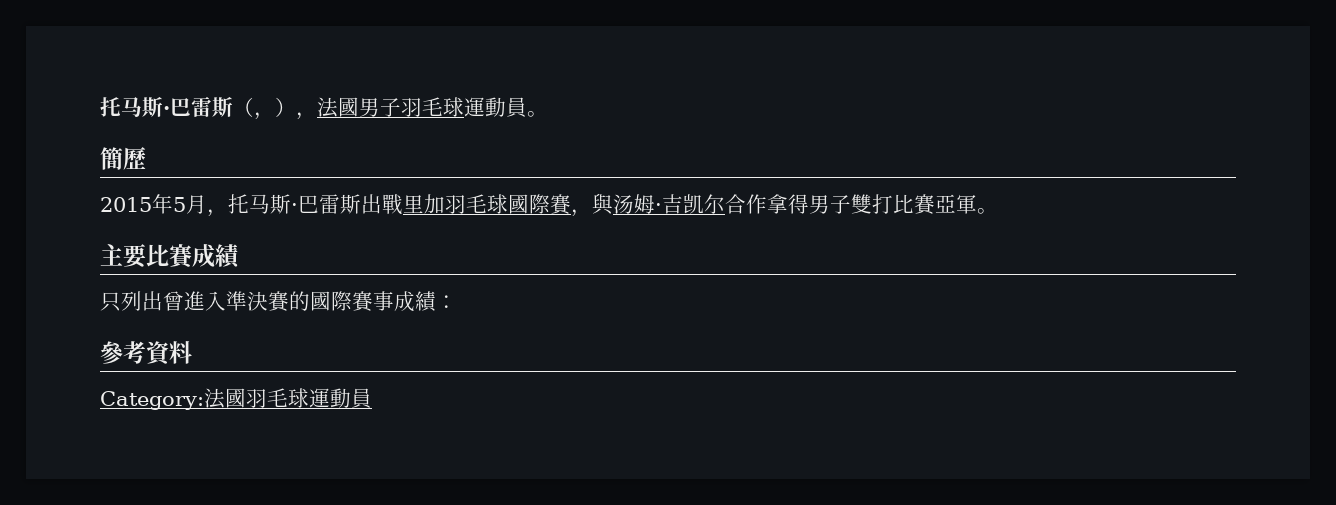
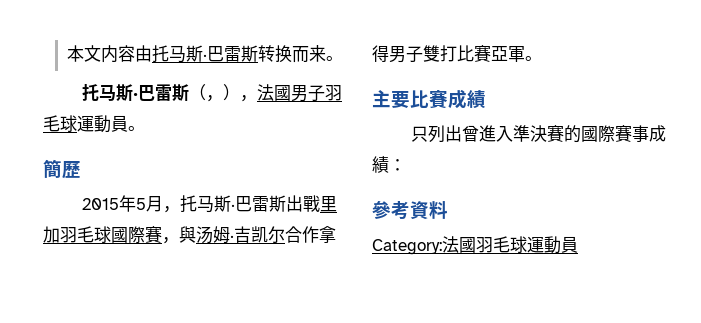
+ 本文内容由托马斯·巴雷斯转换而来。

